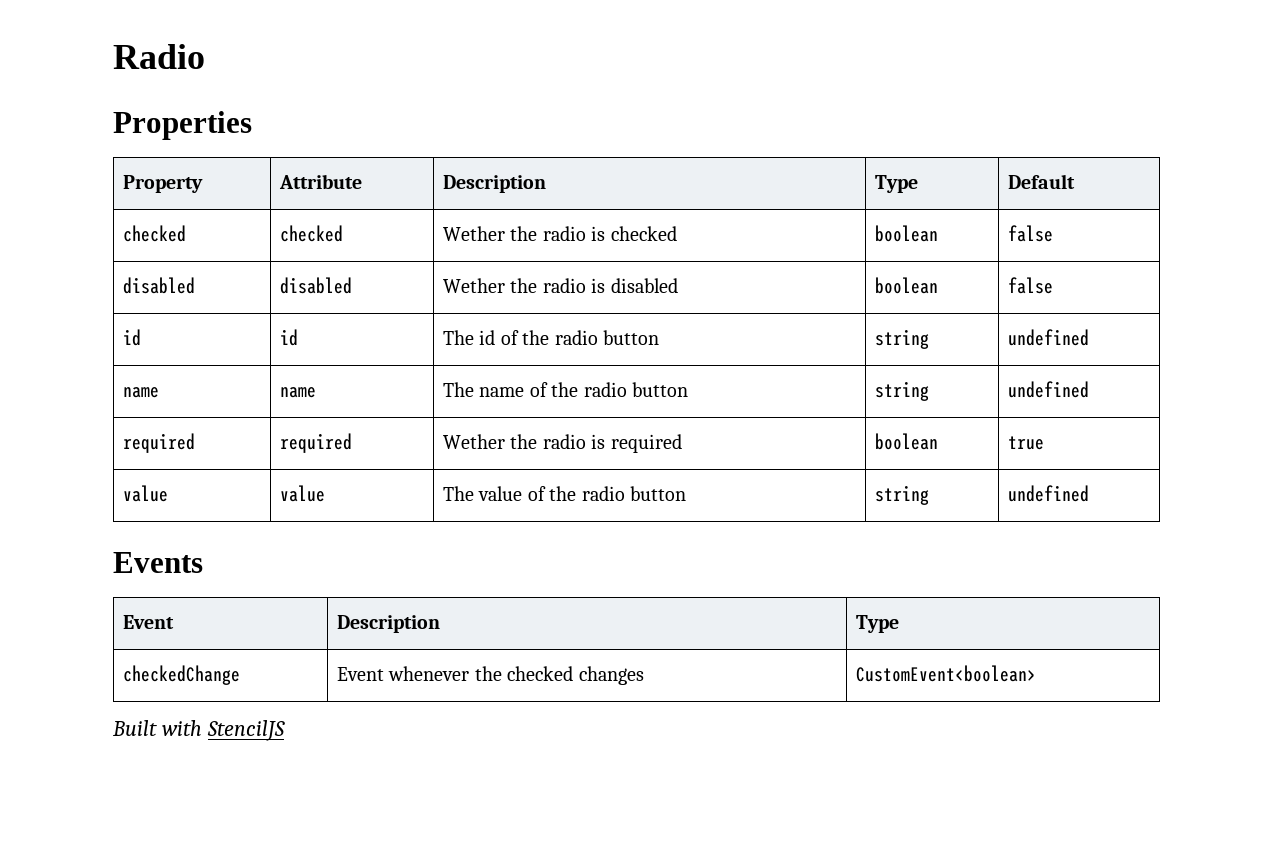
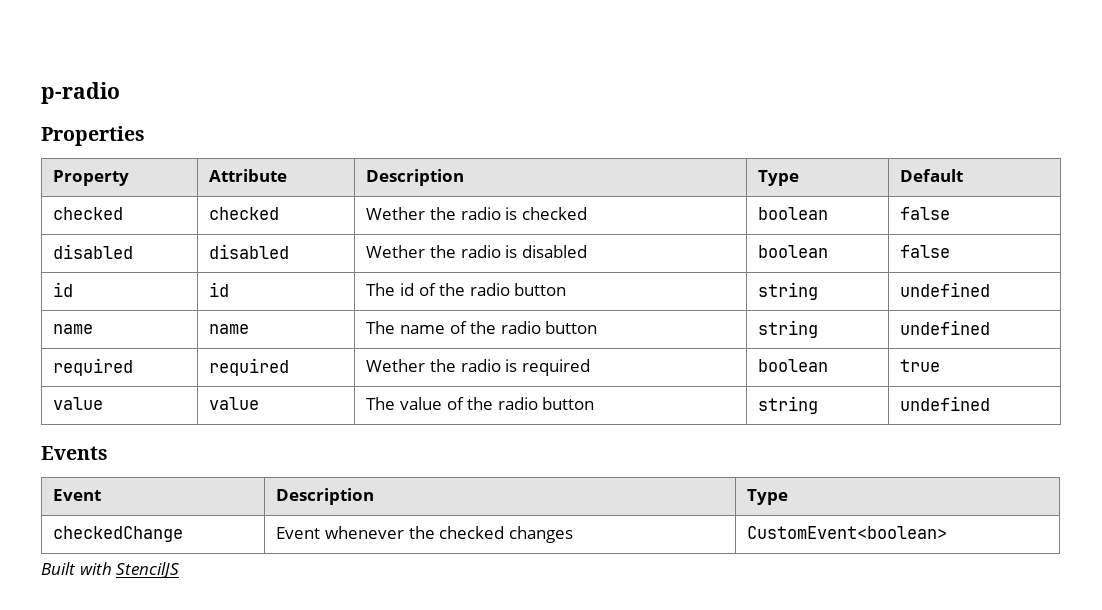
- Radio
+ p-radio

